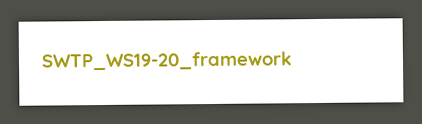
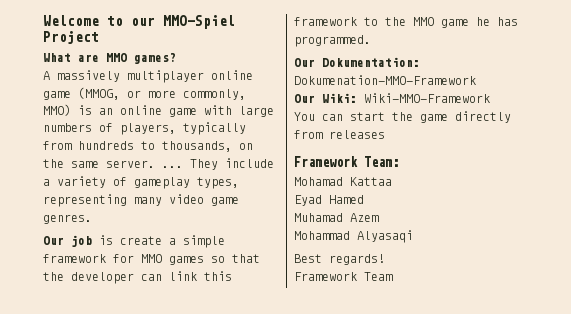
- SWTP_WS19-20_framework
+ Welcome to our MMO-Spiel Project
+ What are MMO games?
+ A massively multiplayer online game (MMOG, or more commonly, MMO) is an online game with large numbers of players, typically from hundreds to thousands, on the same server. ... They include a variety of gameplay types, representing many video game genres.
+ Our job is create a simple framework for MMO games so that the developer can link this framework to the MMO game he has programmed.
+ Our Dokumentation: Dokumenation-MMO-Framework
+ Our Wiki: Wiki-MMO-Framework
+ You can start the game directly from releases
+ Framework Team:
+ Mohamad Kattaa
+ Eyad Hamed
+ Muhamad Azem
+ Mohammad Alyasaqi
+ Best regards!
+ Framework Team

